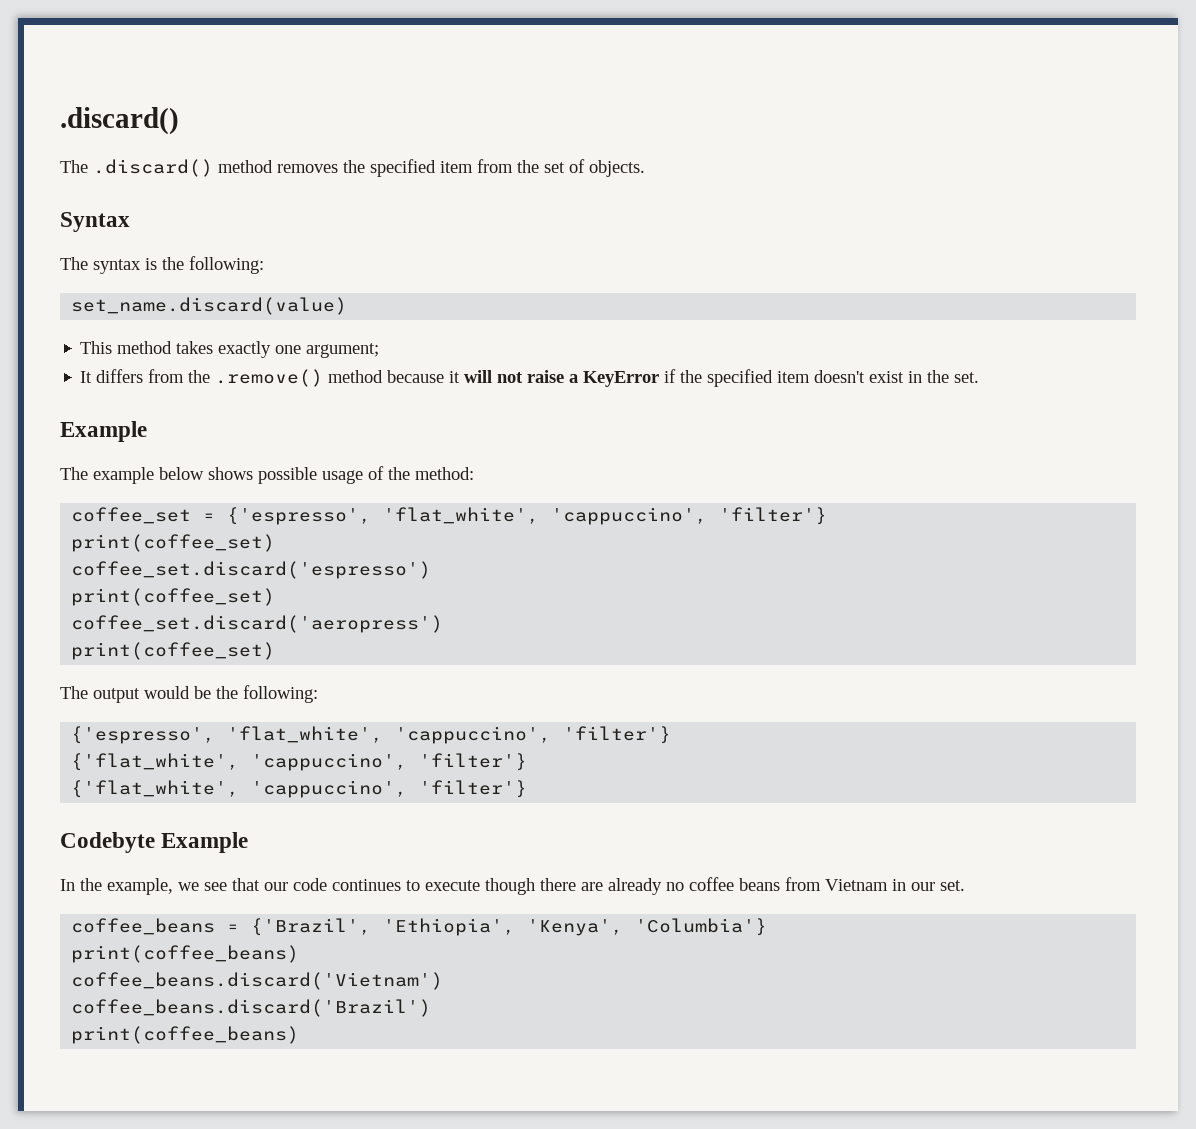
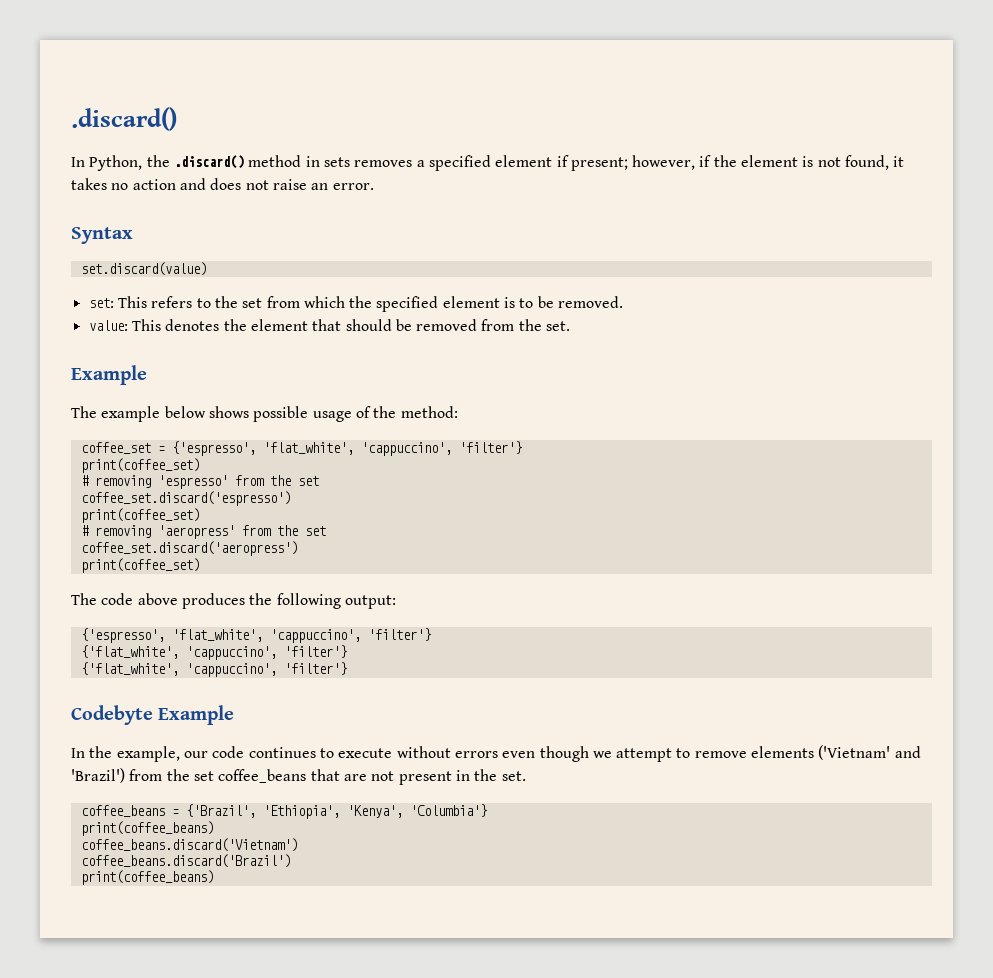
- The .discard() method removes the specified item from the set of objects.
+ In Python, the .discard() method in sets removes a specified element if present; however, if the element is not found, it takes no action and does not raise an error.
  Syntax
- The syntax is the following:
- set_name.discard(value)
- This method takes exactly one argument;
- It differs from the .remove() method because it will not raise a KeyError if the specified item doesn't exist in the set.
+ set.discard(value)
+ set: This refers to the set from which the specified element is to be removed.
+ value: This denotes the element that should be removed from the set.
+ # removing 'espresso' from the set
  coffee_set.discard('espresso')
  print(coffee_set)
+ # removing 'aeropress' from the set
  coffee_set.discard('aeropress')
  print(coffee_set)
- The output would be the following:
+ The code above produces the following output:
- In the example, we see that our code continues to execute though there are already no coffee beans from Vietnam in our set.
+ In the example, our code continues to execute without errors even though we attempt to remove elements ('Vietnam' and 'Brazil') from the set coffee_beans that are not present in the set.

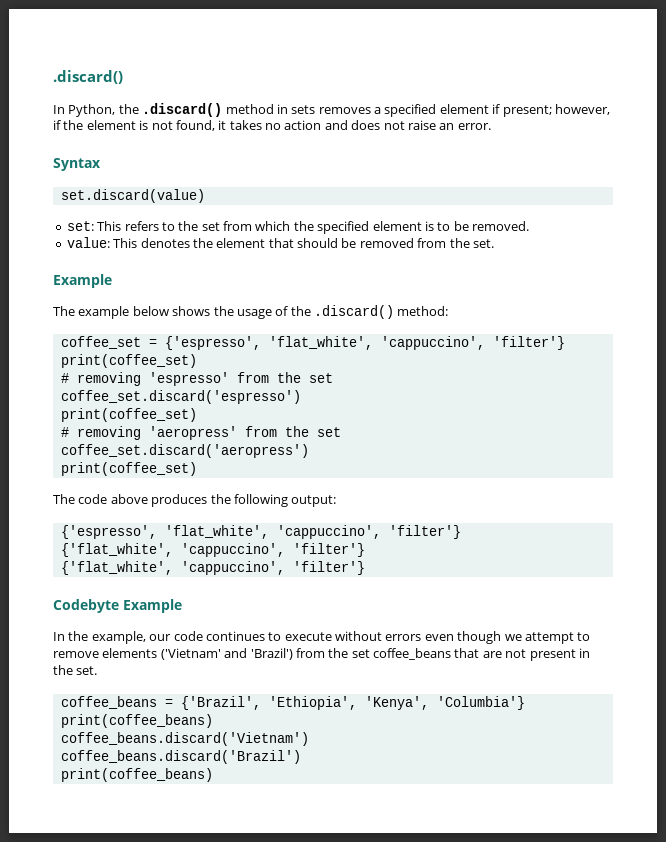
- The example below shows possible usage of the method:
+ The example below shows the usage of the .discard() method:

